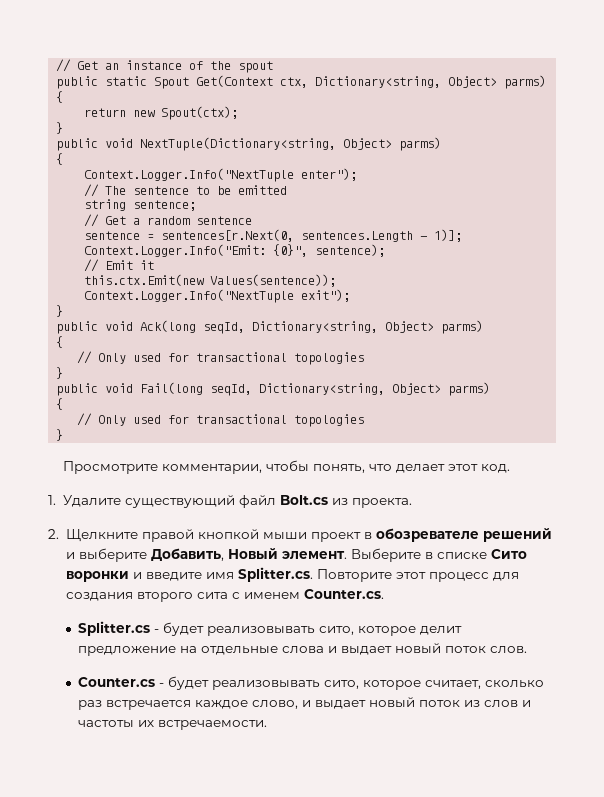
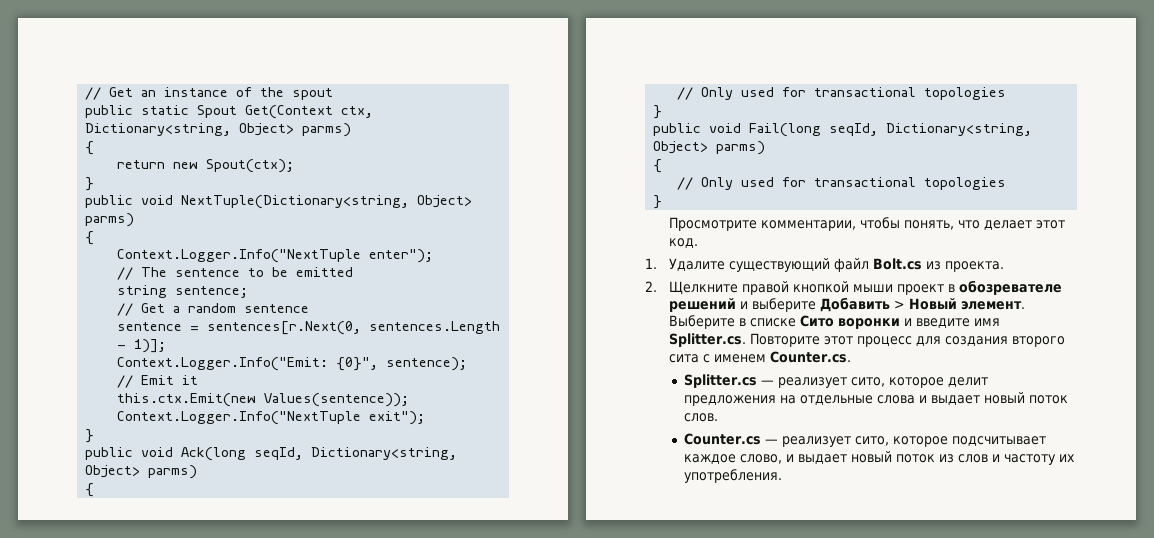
- 2. Щелкните правой кнопкой мыши проект в обозревателе решений и выберите Добавить, Новый элемент.
+ 2. Щелкните правой кнопкой мыши проект в обозревателе решений и выберите Добавить > Новый элемент.
- Splitter.cs - будет реализовывать сито, которое делит предложение на отдельные слова и выдает новый поток слов.
+ Splitter.cs — реализует сито, которое делит предложения на отдельные слова и выдает новый поток слов.
- Counter.cs - будет реализовывать сито, которое считает, сколько раз встречается каждое слово, и выдает новый поток из слов и частоты их встречаемости.
+ Counter.cs — реализует сито, которое подсчитывает каждое слово, и выдает новый поток из слов и частоту их употребления.

